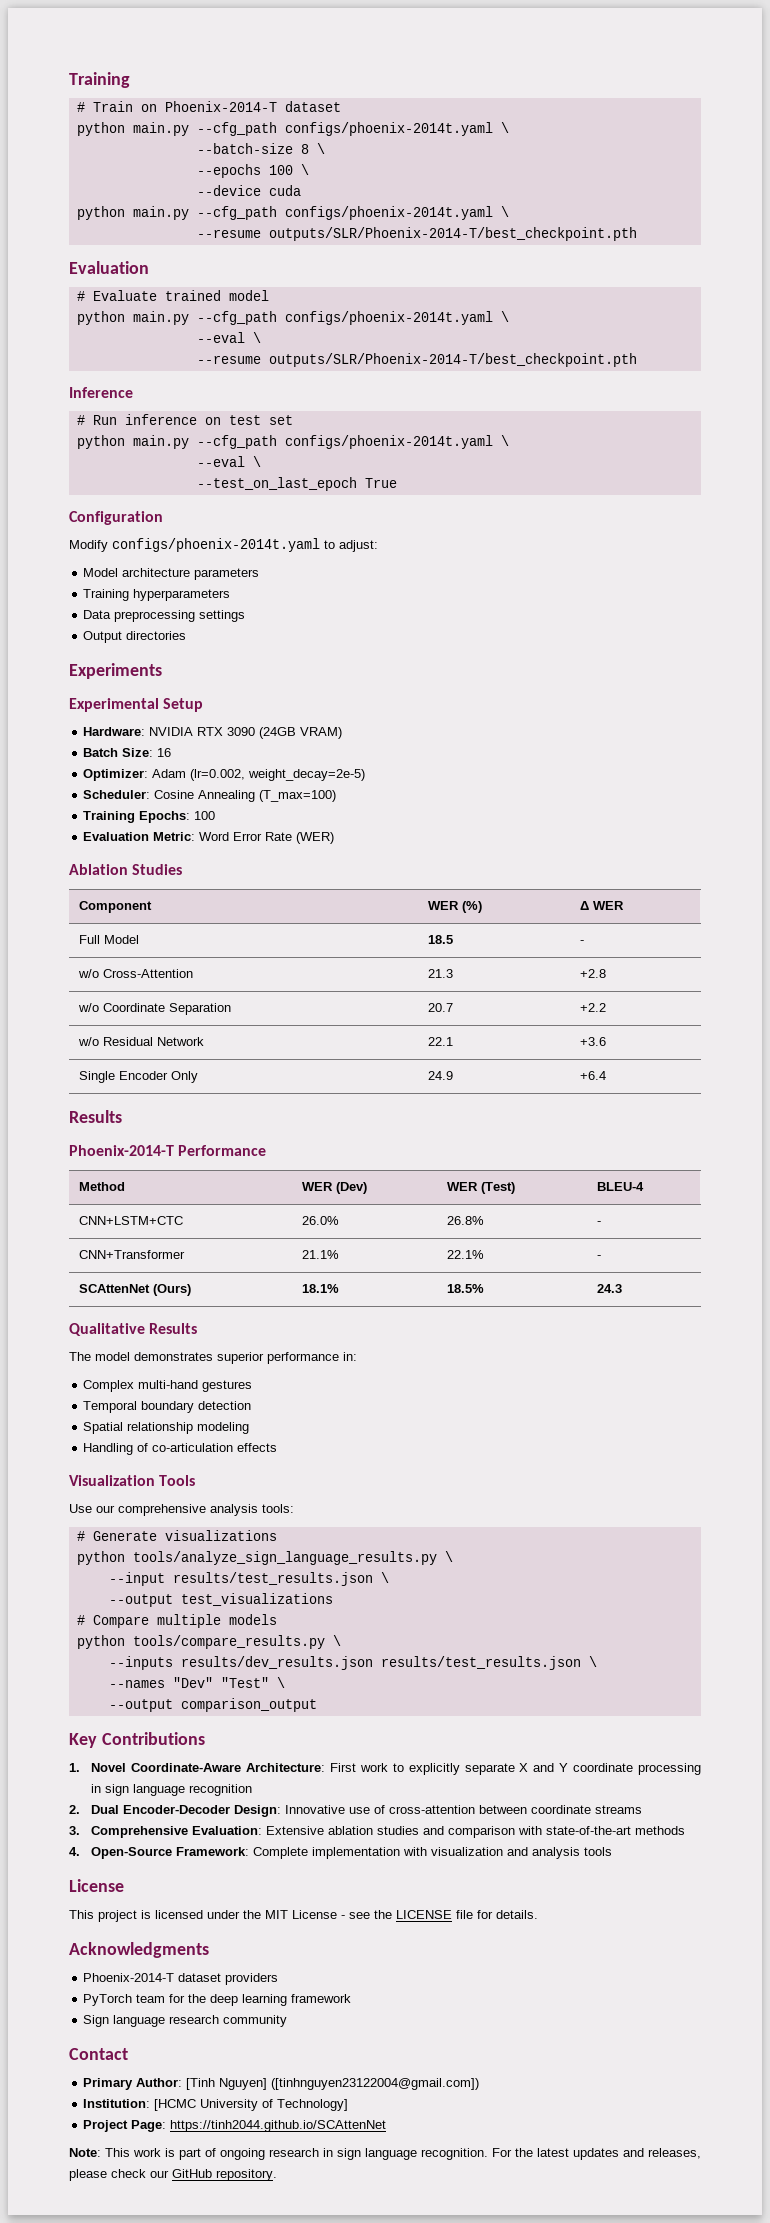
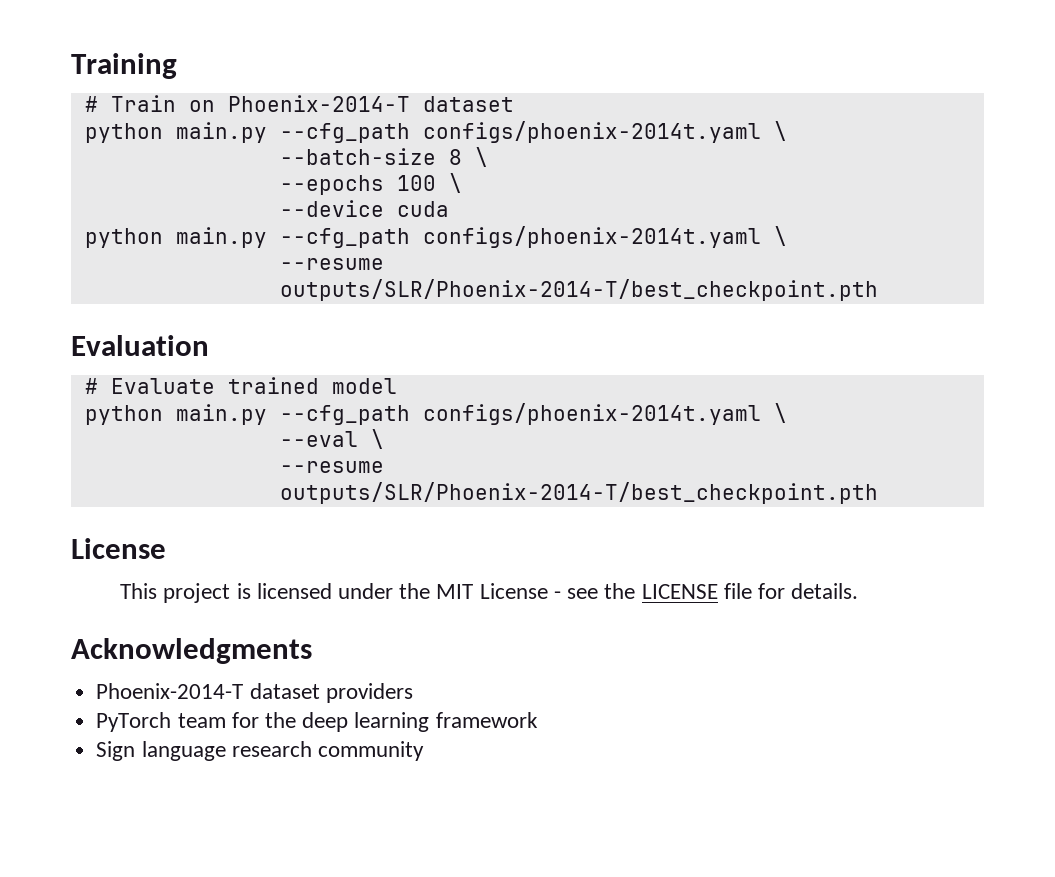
- Inference
- # Run inference on test set
- python main.py --cfg_path configs/phoenix-2014t.yaml \
- --eval \
- --test_on_last_epoch True
- Configuration
- Modify configs/phoenix-2014t.yaml to adjust:
- Model architecture parameters
- Training hyperparameters
- Data preprocessing settings
- Output directories
- Experiments
- Experimental Setup
- Hardware: NVIDIA RTX 3090 (24GB VRAM)
- Batch Size: 16
- Optimizer: Adam (lr=0.002, weight_decay=2e-5)
- Scheduler: Cosine Annealing (T_max=100)
- Training Epochs: 100
- Evaluation Metric: Word Error Rate (WER)
- Ablation Studies
- Component | WER (%) | Δ WER
- Full Model | 18.5 | -
- w/o Cross-Attention | 21.3 | +2.8
- w/o Coordinate Separation | 20.7 | +2.2
- w/o Residual Network | 22.1 | +3.6
- Single Encoder Only | 24.9 | +6.4
- Results
- Phoenix-2014-T Performance
- Method | WER (Dev) | WER (Test) | BLEU-4
- CNN+LSTM+CTC | 26.0% | 26.8% | -
- CNN+Transformer | 21.1% | 22.1% | -
- SCAttenNet (Ours) | 18.1% | 18.5% | 24.3
- Qualitative Results
- The model demonstrates superior performance in:
- Complex multi-hand gestures
- Temporal boundary detection
- Spatial relationship modeling
- Handling of co-articulation effects
- Visualization Tools
- Use our comprehensive analysis tools:
- # Generate visualizations
- python tools/analyze_sign_language_results.py \
- --input results/test_results.json \
- --output test_visualizations
- # Compare multiple models
- python tools/compare_results.py \
- --inputs results/dev_results.json results/test_results.json \
- --names "Dev" "Test" \
- --output comparison_output
- Key Contributions
- 1. Novel Coordinate-Aware Architecture: First work to explicitly separate X and Y coordinate processing in sign language recognition
- 2. Dual Encoder-Decoder Design: Innovative use of cross-attention between coordinate streams
- 3. Comprehensive Evaluation: Extensive ablation studies and comparison with state-of-the-art methods
- 4. Open-Source Framework: Complete implementation with visualization and analysis tools
- Contact
- Primary Author: [Tinh Nguyen] ([tinhnguyen23122004@gmail.com])
- Institution: [HCMC University of Technology]
- Project Page: https://tinh2044.github.io/SCAttenNet
- Note: This work is part of ongoing research in sign language recognition. For the latest updates and releases, please check our GitHub repository.

